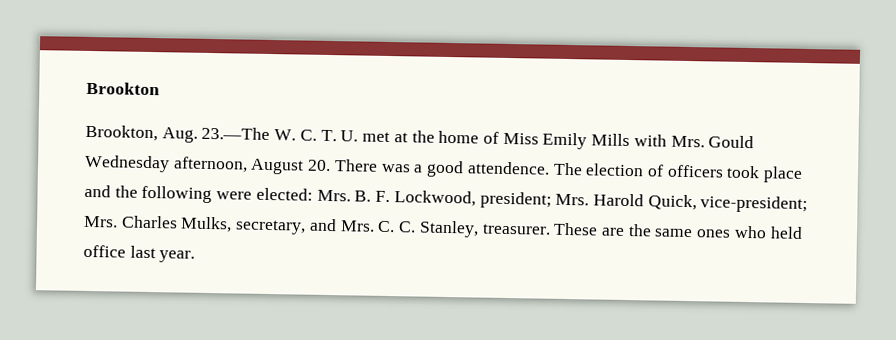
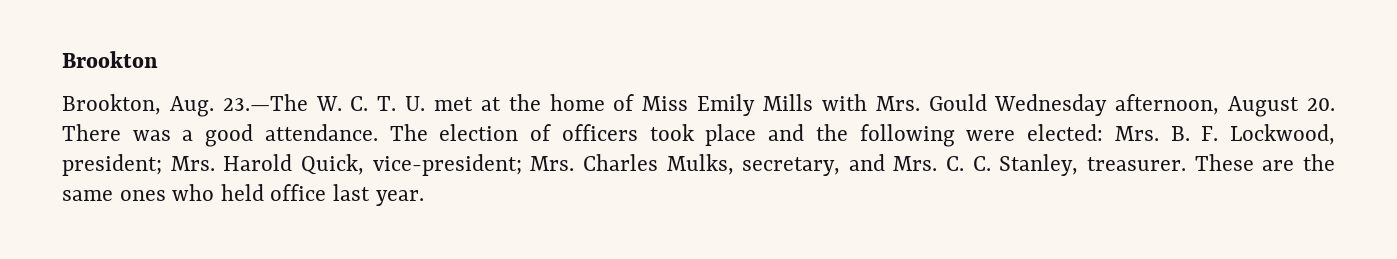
- Brookton, Aug. 23.—The W. C. T. U. met at the home of Miss Emily Mills with Mrs. Gould Wednesday afternoon, August 20. There was a good attendence.
+ Brookton, Aug. 23.—The W. C. T. U. met at the home of Miss Emily Mills with Mrs. Gould Wednesday afternoon, August 20. There was a good attendance.

